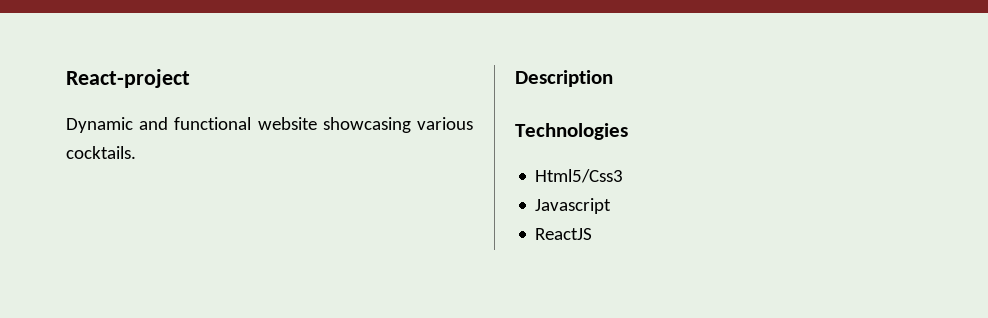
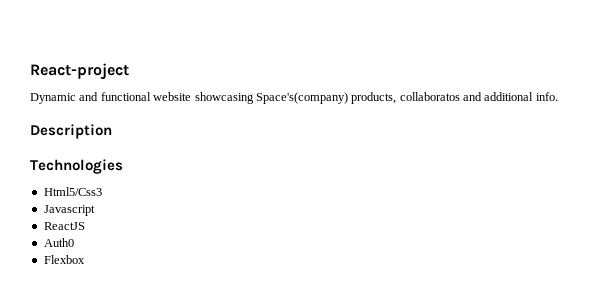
- Dynamic and functional website showcasing various cocktails.
+ Dynamic and functional website showcasing Space's(company) products, collaboratos and additional info.
+ Auth0
+ Flexbox

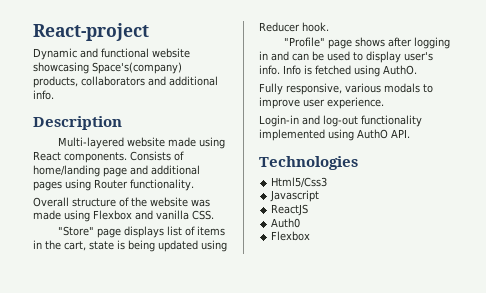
- Dynamic and functional website showcasing Space's(company) products, collaboratos and additional info.
+ Dynamic and functional website showcasing Space's(company) products, collaborators and additional info.
+ Multi-layered website made using React components. Consists of home/landing page and additional pages using Router functionality.
+ Overall structure of the website was made using Flexbox and vanilla CSS.
+ "Store" page displays list of items in the cart, state is being updated using Reducer hook.
+ "Profile" page shows after logging in and can be used to display user's info. Info is fetched using AuthO.
+ Fully responsive, various modals to improve user experience.
+ Login-in and log-out functionality implemented using AuthO API.

